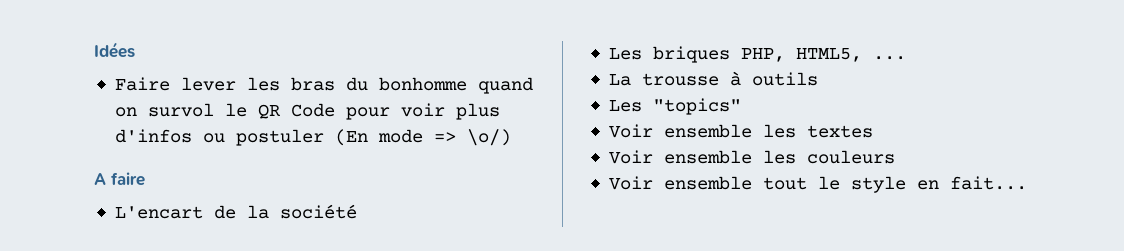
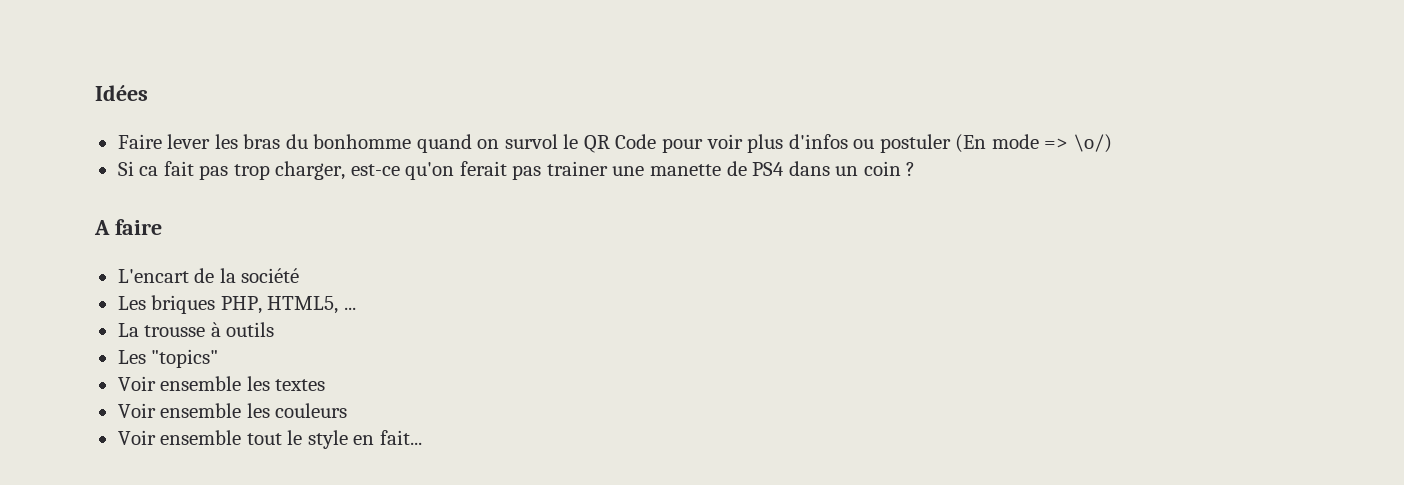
+ Si ca fait pas trop charger, est-ce qu'on ferait pas trainer une manette de PS4 dans un coin ?

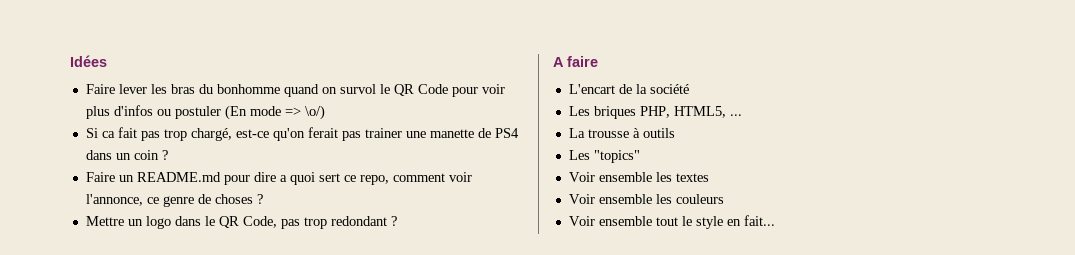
- Si ca fait pas trop charger, est-ce qu'on ferait pas trainer une manette de PS4 dans un coin ?
+ Si ca fait pas trop chargé, est-ce qu'on ferait pas trainer une manette de PS4 dans un coin ?
+ Faire un README.md pour dire a quoi sert ce repo, comment voir l'annonce, ce genre de choses ?
+ Mettre un logo dans le QR Code, pas trop redondant ?

